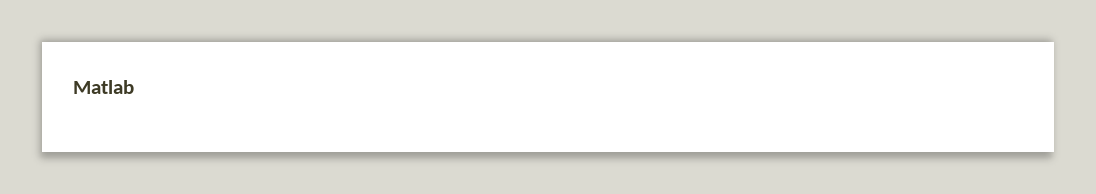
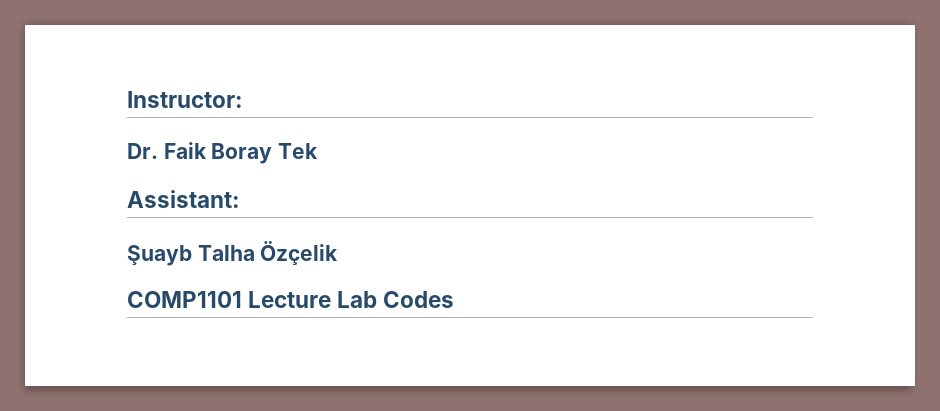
- Matlab
+ Instructor:
+ Dr. Faik Boray Tek
+ Assistant:
+ Şuayb Talha Özçelik
+ COMP1101 Lecture Lab Codes

